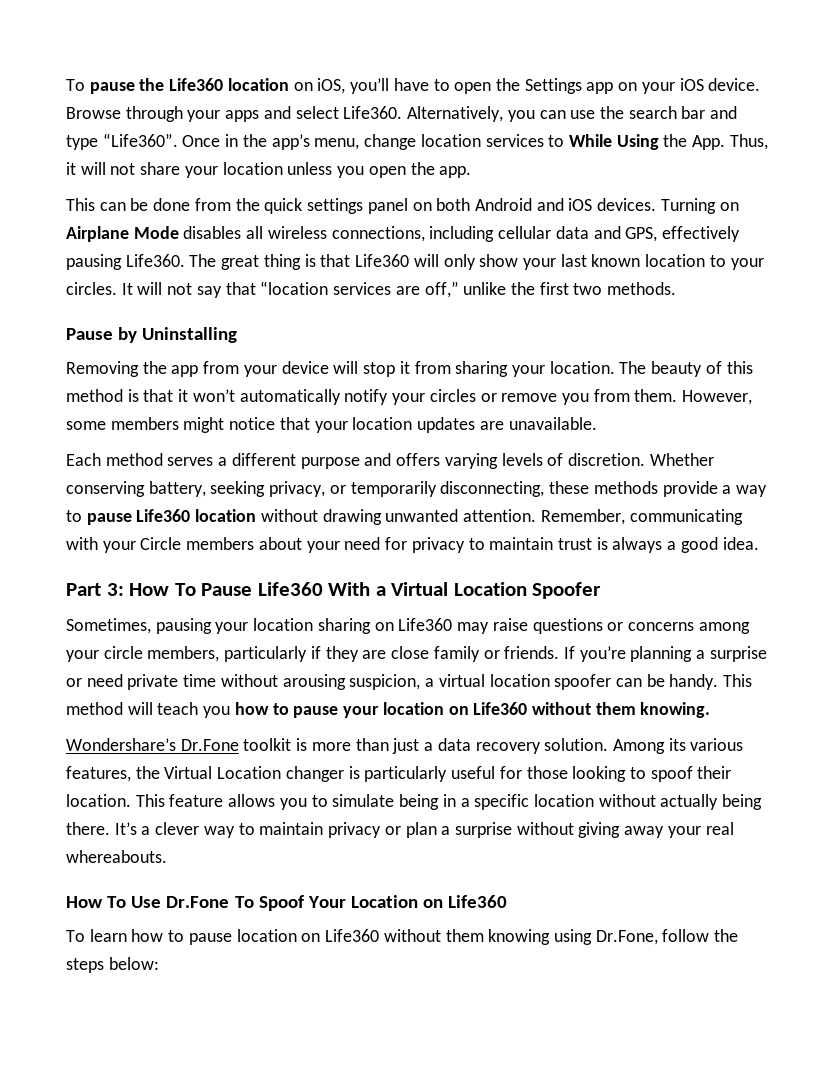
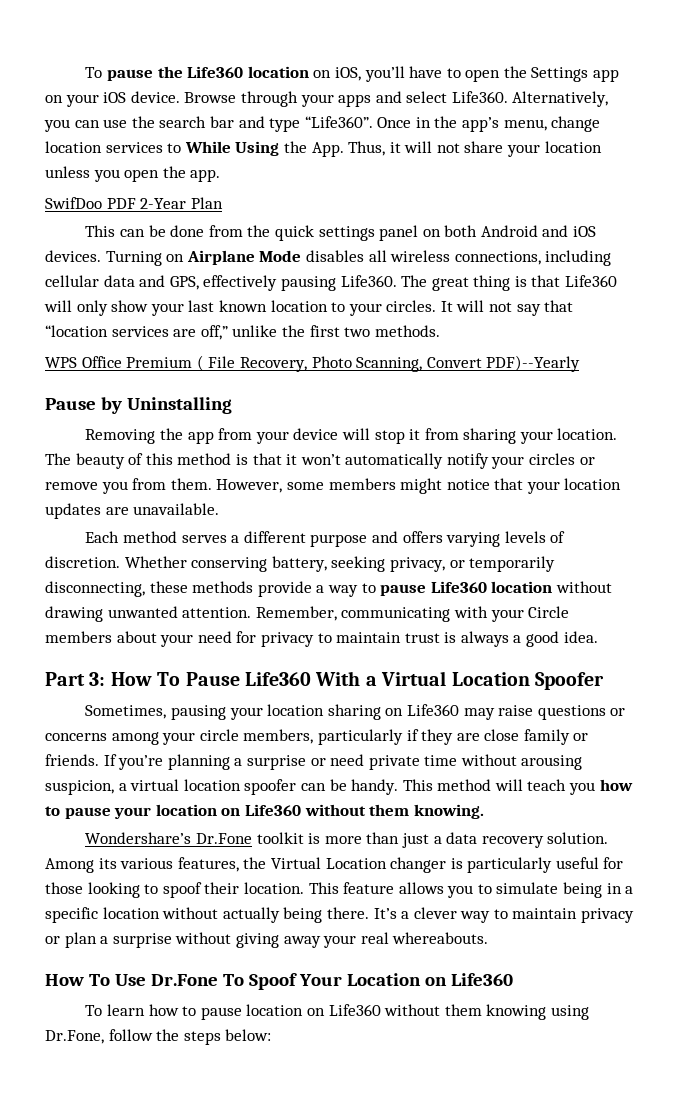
+ SwifDoo PDF 2-Year Plan
+ WPS Office Premium ( File Recovery, Photo Scanning, Convert PDF)--Yearly

